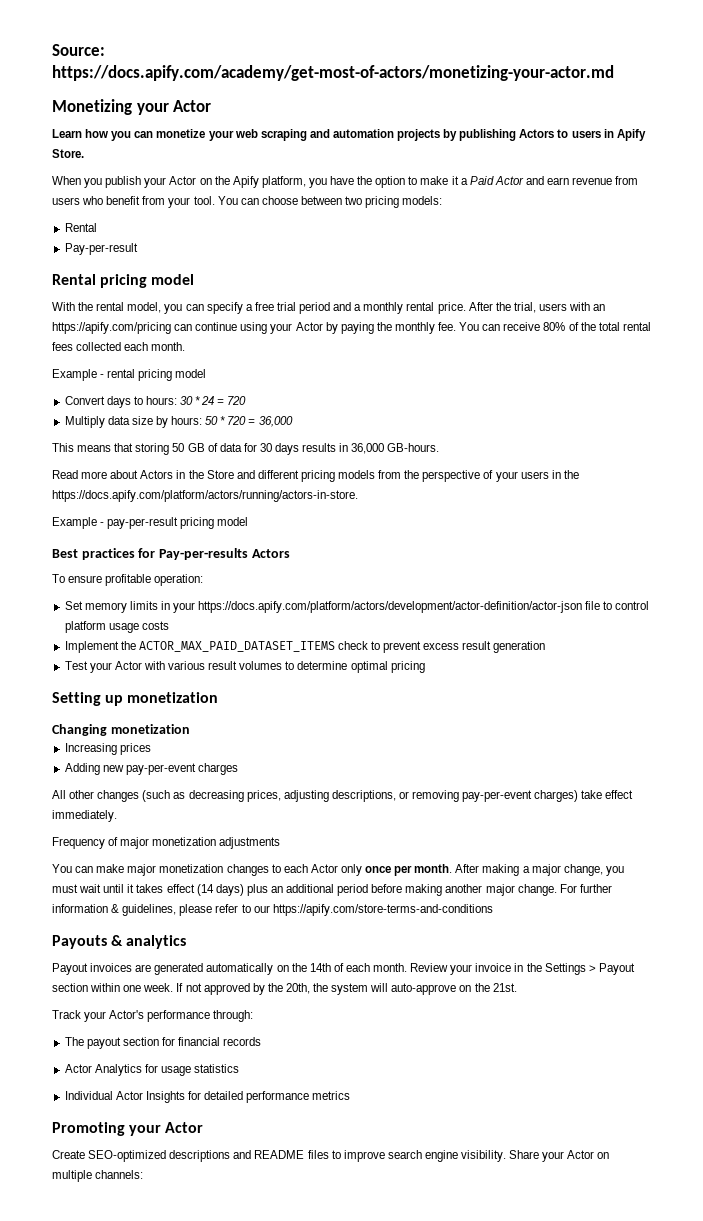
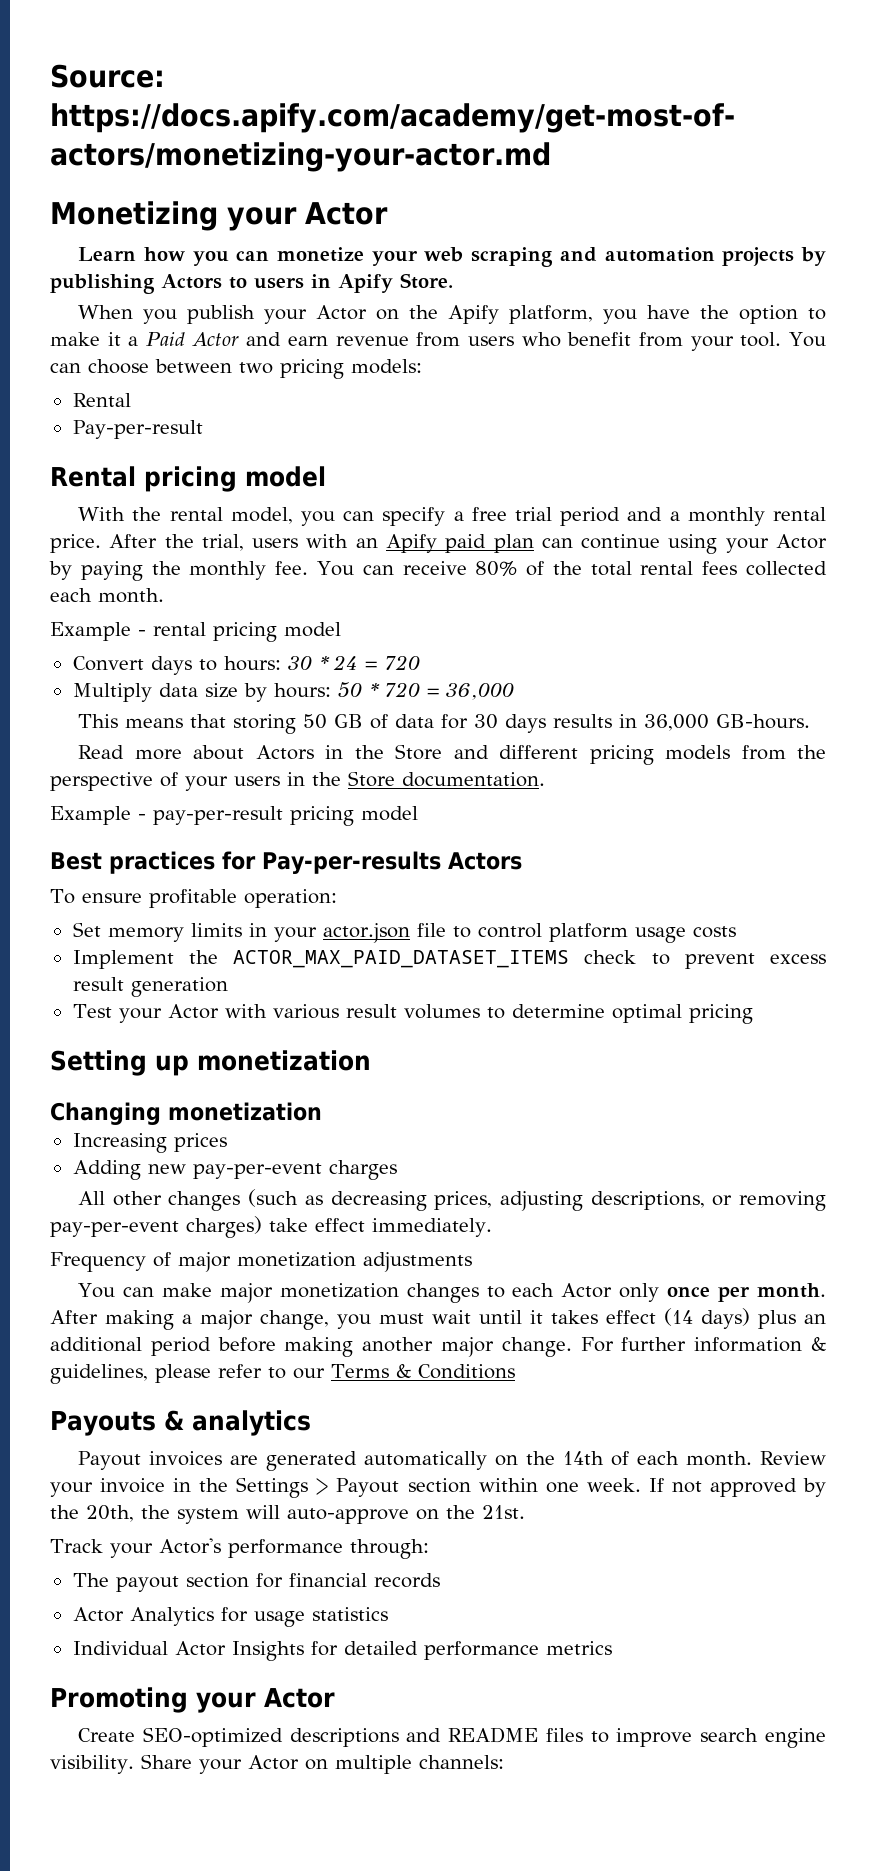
- After the trial, users with an https://apify.com/pricing can continue using your Actor by paying the monthly fee.
+ After the trial, users with an Apify paid plan can continue using your Actor by paying the monthly fee.
- Read more about Actors in the Store and different pricing models from the perspective of your users in the https://docs.apify.com/platform/actors/running/actors-in-store.
+ Read more about Actors in the Store and different pricing models from the perspective of your users in the Store documentation.
- Set memory limits in your https://docs.apify.com/platform/actors/development/actor-definition/actor-json file to control platform usage costs
+ Set memory limits in your actor.json file to control platform usage costs
- For further information & guidelines, please refer to our https://apify.com/store-terms-and-conditions
+ For further information & guidelines, please refer to our Terms & Conditions

